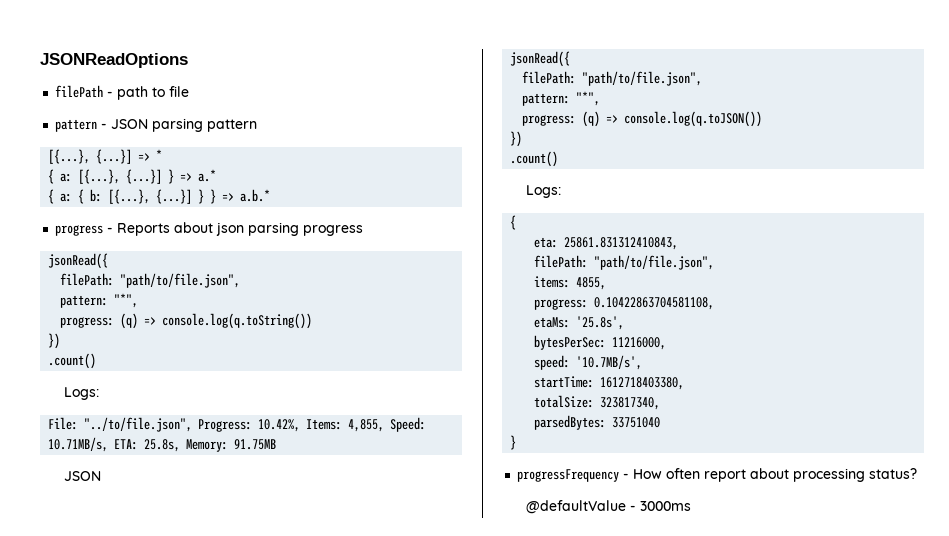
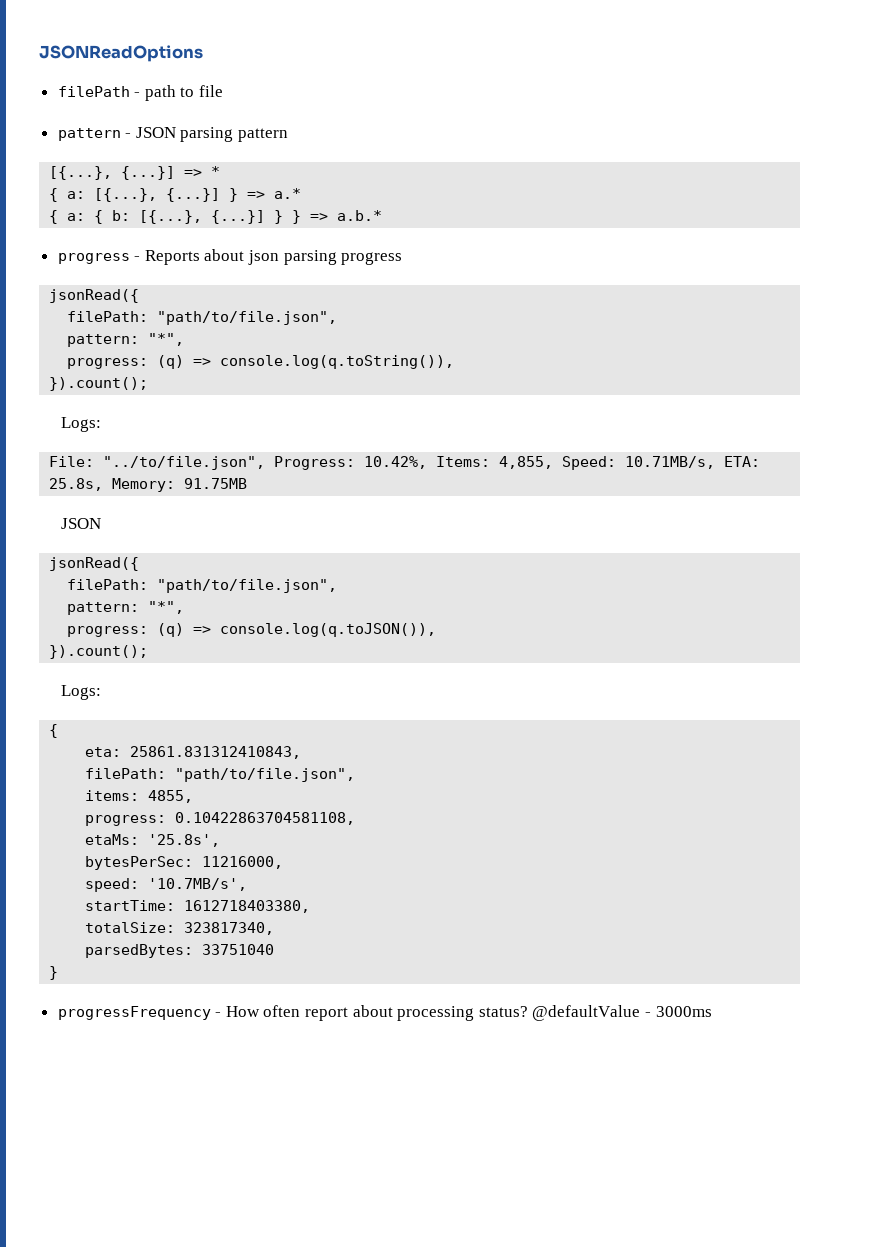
- progress: (q) => console.log(q.toString())
- })
- .count()
+ progress: (q) => console.log(q.toString()),
+ }).count();
- progress: (q) => console.log(q.toJSON())
- })
- .count()
+ progress: (q) => console.log(q.toJSON()),
+ }).count();
- progressFrequency - How often report about processing status?
- @defaultValue - 3000ms
+ progressFrequency - How often report about processing status? @defaultValue - 3000ms

